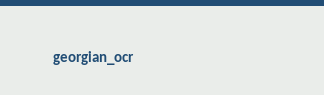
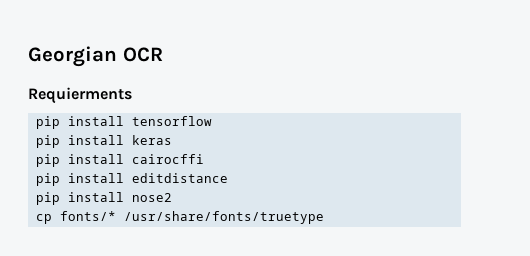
- georgian_ocr
+ Georgian OCR
+ Requierments
+ pip install tensorflow
+ pip install keras
+ pip install cairocffi
+ pip install editdistance
+ pip install nose2
+ cp fonts/* /usr/share/fonts/truetype

